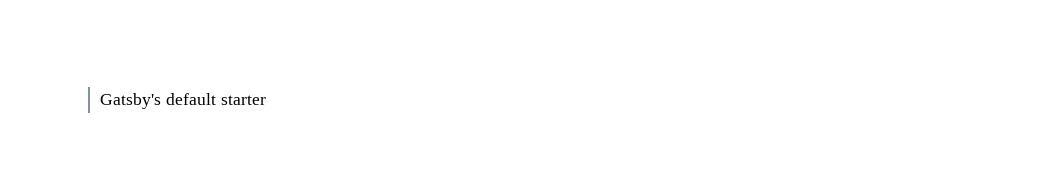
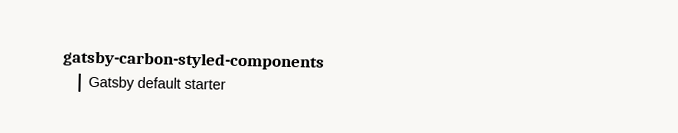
- Gatsby's default starter
+ gatsby-carbon-styled-components
+ Gatsby default starter

